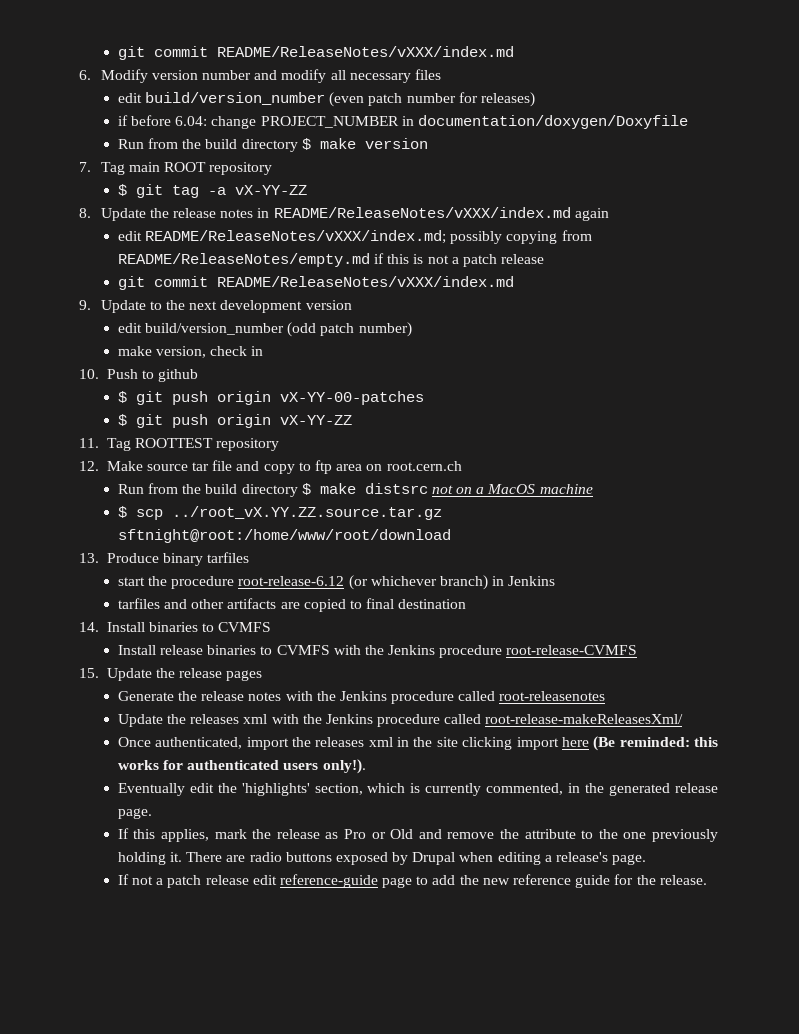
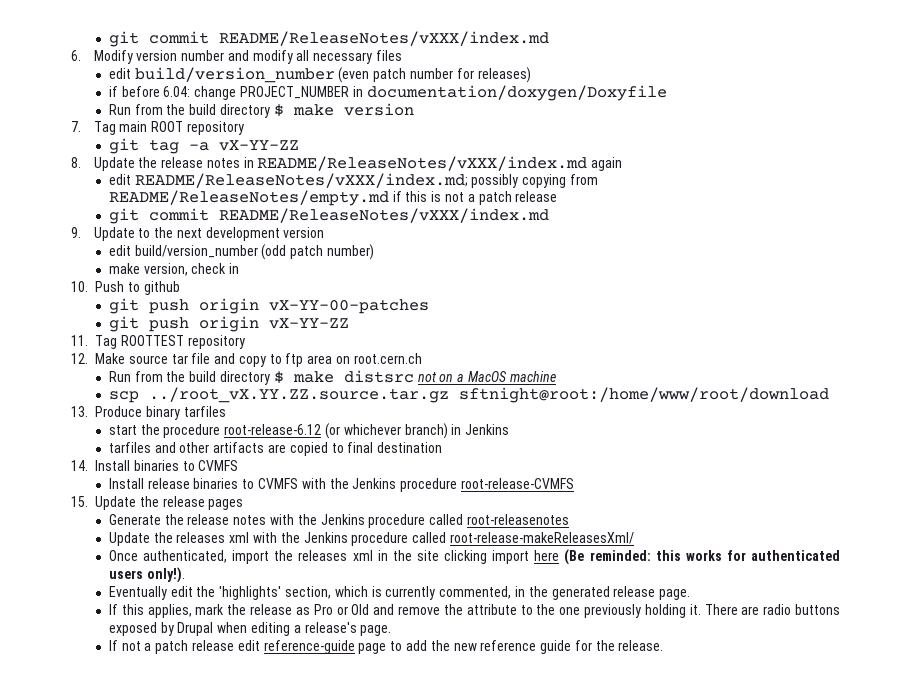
- $ git tag -a vX-YY-ZZ
+ git tag -a vX-YY-ZZ
- $ git push origin vX-YY-00-patches
+ git push origin vX-YY-00-patches
- $ git push origin vX-YY-ZZ
+ git push origin vX-YY-ZZ
- $ scp ../root_vX.YY.ZZ.source.tar.gz sftnight@root:/home/www/root/download
+ scp ../root_vX.YY.ZZ.source.tar.gz sftnight@root:/home/www/root/download

